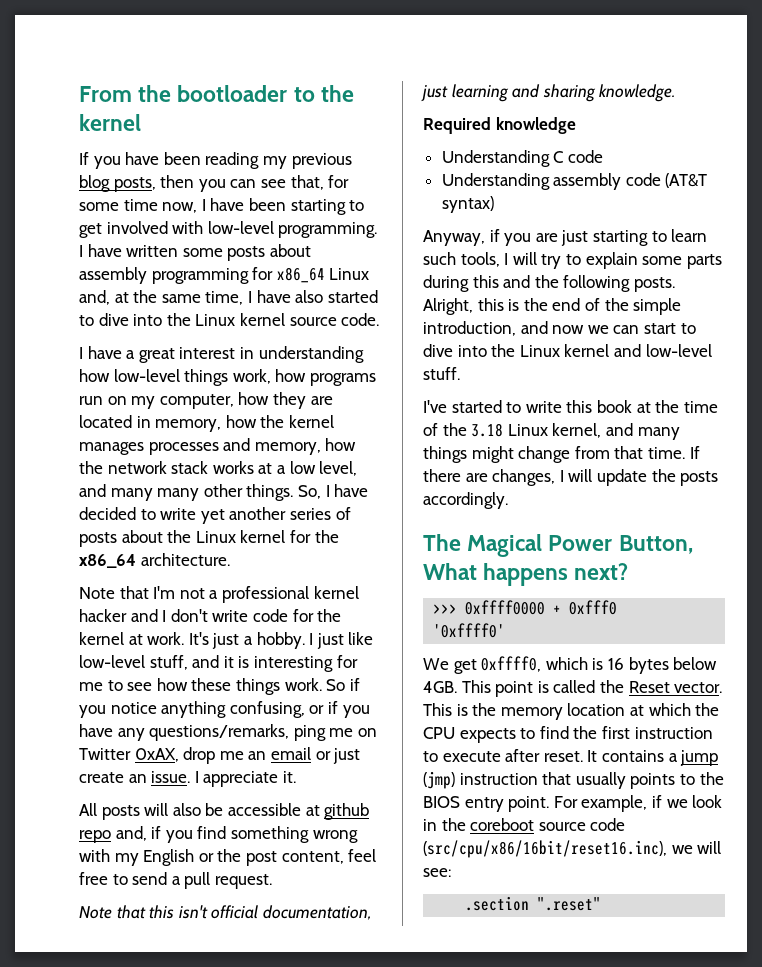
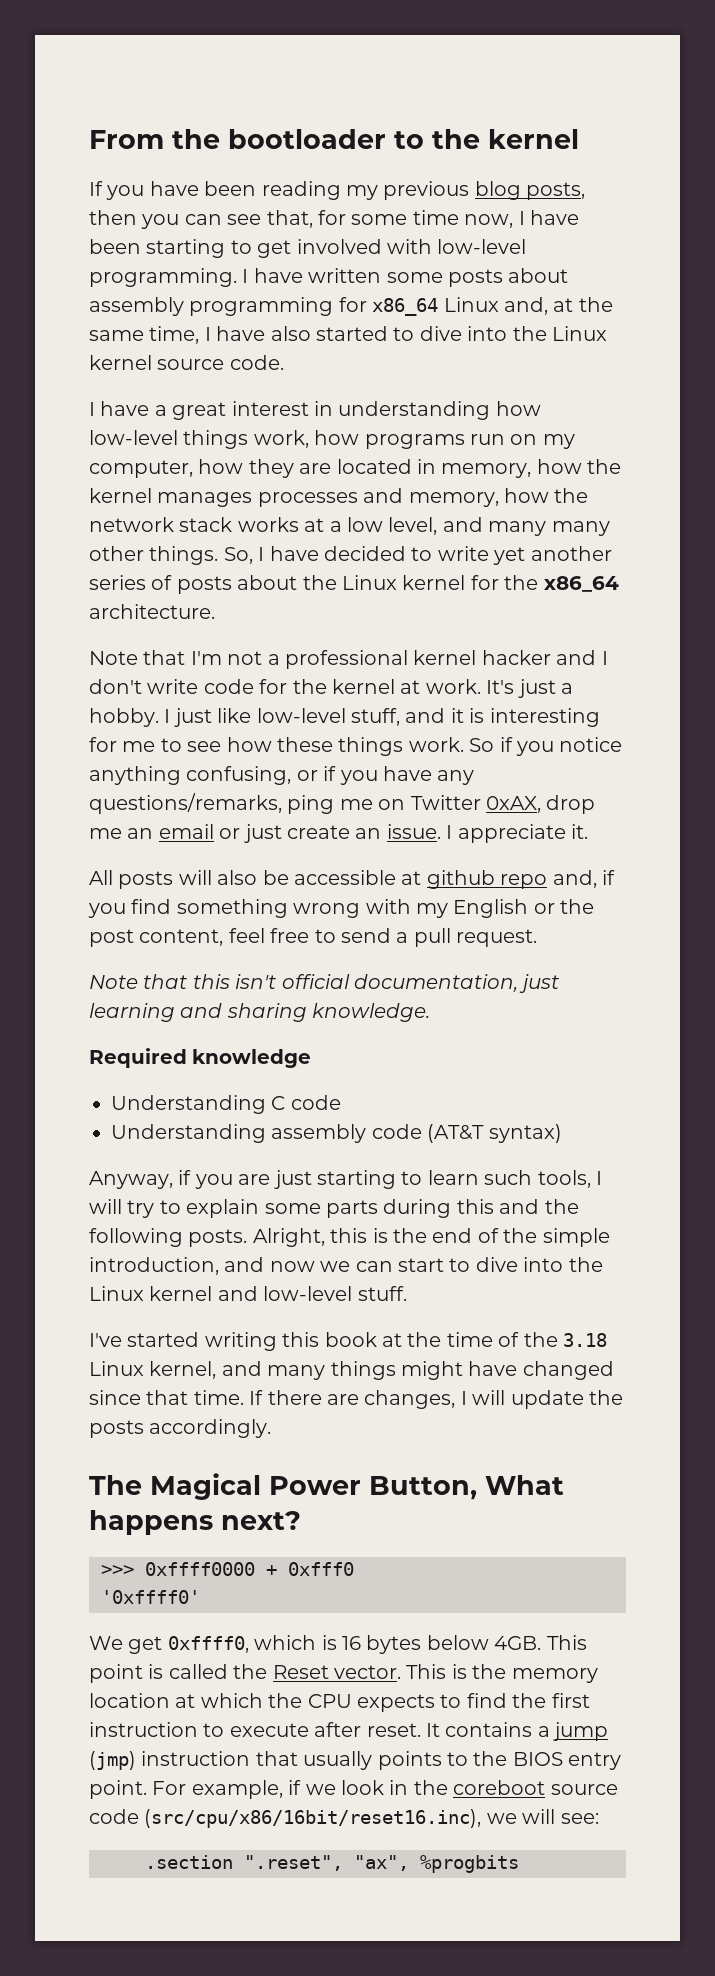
- I've started to write this book at the time of the 3.18 Linux kernel, and many things might change from that time.
+ I've started writing this book at the time of the 3.18 Linux kernel, and many things might have changed since that time.
- .section ".reset"
+ .section ".reset", "ax", %progbits

